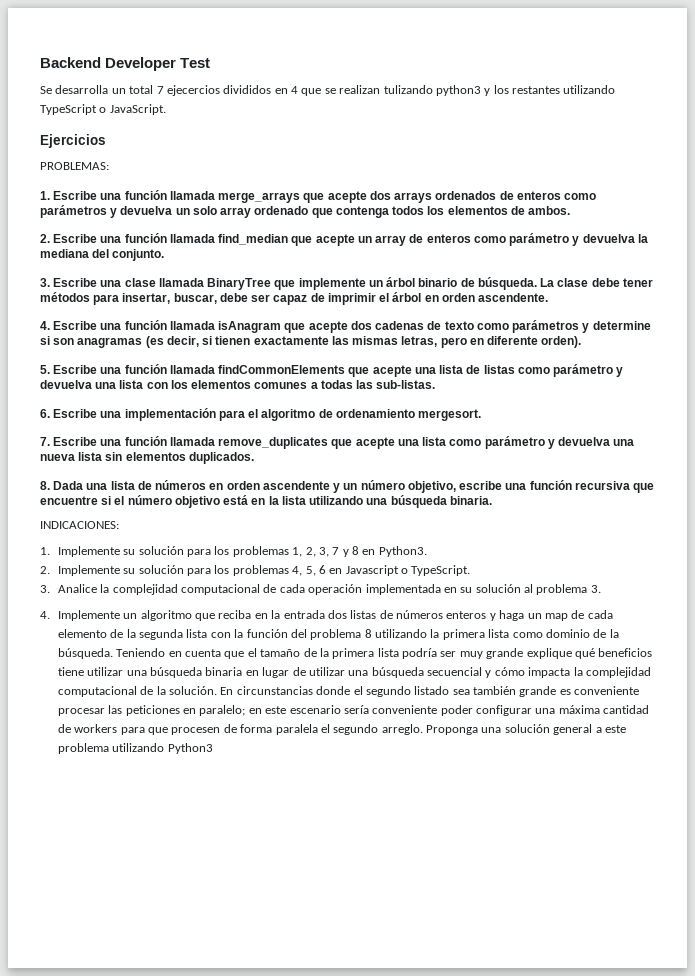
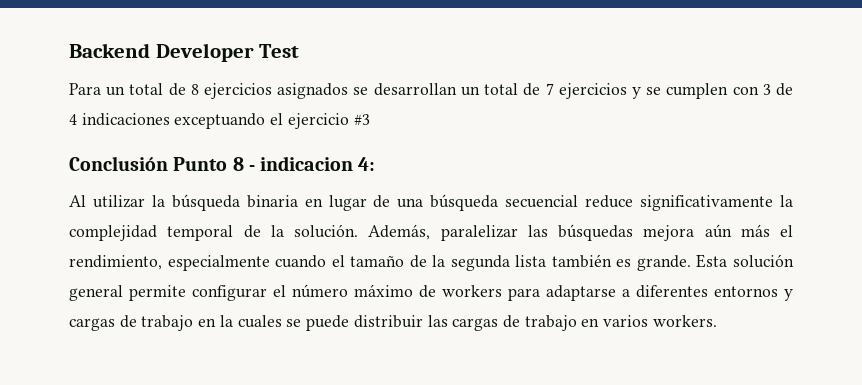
- Se desarrolla un total 7 ejecercios divididos en 4 que se realizan tulizando python3 y los restantes utilizando TypeScript o JavaScript.
- Ejercicios
- PROBLEMAS:
- 1. Escribe una función llamada merge_arrays que acepte dos arrays ordenados de enteros como parámetros y devuelva un solo array ordenado que contenga todos los elementos de ambos.
- 2. Escribe una función llamada find_median que acepte un array de enteros como parámetro y devuelva la mediana del conjunto.
- 3. Escribe una clase llamada BinaryTree que implemente un árbol binario de búsqueda. La clase debe tener métodos para insertar, buscar, debe ser capaz de imprimir el árbol en orden ascendente.
- 4. Escribe una función llamada isAnagram que acepte dos cadenas de texto como parámetros y determine si son anagramas (es decir, si tienen exactamente las mismas letras, pero en diferente orden).
- 5. Escribe una función llamada findCommonElements que acepte una lista de listas como parámetro y devuelva una lista con los elementos comunes a todas las sub-listas.
- 6. Escribe una implementación para el algoritmo de ordenamiento mergesort.
- 7. Escribe una función llamada remove_duplicates que acepte una lista como parámetro y devuelva una nueva lista sin elementos duplicados.
- 8. Dada una lista de números en orden ascendente y un número objetivo, escribe una función recursiva que encuentre si el número objetivo está en la lista utilizando una búsqueda binaria.
- INDICACIONES:
- 1. Implemente su solución para los problemas 1, 2, 3, 7 y 8 en Python3.
- 2. Implemente su solución para los problemas 4, 5, 6 en Javascript o TypeScript.
- 3. Analice la complejidad computacional de cada operación implementada en su solución al problema 3.
- 4. Implemente un algoritmo que reciba en la entrada dos listas de números enteros y haga un map de cada elemento de la segunda lista con la función del problema 8 utilizando la primera lista como dominio de la búsqueda. Teniendo en cuenta que el tamaño de la primera lista podría ser muy grande explique qué beneficios tiene utilizar una búsqueda binaria en lugar de utilizar una búsqueda secuencial y cómo impacta la complejidad computacional de la solución.
+ Para un total de 8 ejercicios asignados se desarrollan un total de 7 ejercicios y se cumplen con 3 de 4 indicaciones exceptuando el ejercicio #3
+ Conclusión Punto 8 - indicacion 4:
+ Al utilizar la búsqueda binaria en lugar de una búsqueda secuencial reduce significativamente la complejidad temporal de la solución.
- En circunstancias donde el segundo listado sea también grande es conveniente procesar las peticiones en paralelo; en este escenario sería conveniente poder configurar una máxima cantidad de workers para que procesen de forma paralela el segundo arreglo. Proponga una solución general a este problema utilizando Python3
+ Además, paralelizar las búsquedas mejora aún más el rendimiento, especialmente cuando el tamaño de la segunda lista también es grande. Esta solución general permite configurar el número máximo de workers para adaptarse a diferentes entornos y cargas de trabajo en la cuales se puede distribuir las cargas de trabajo en varios workers.

